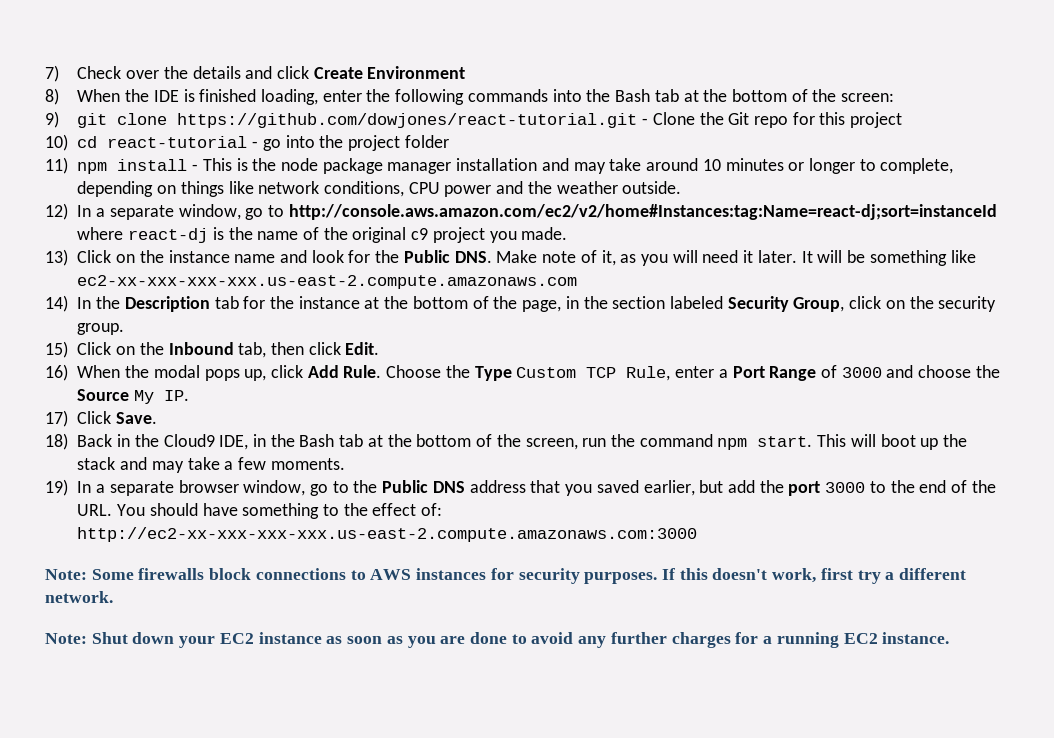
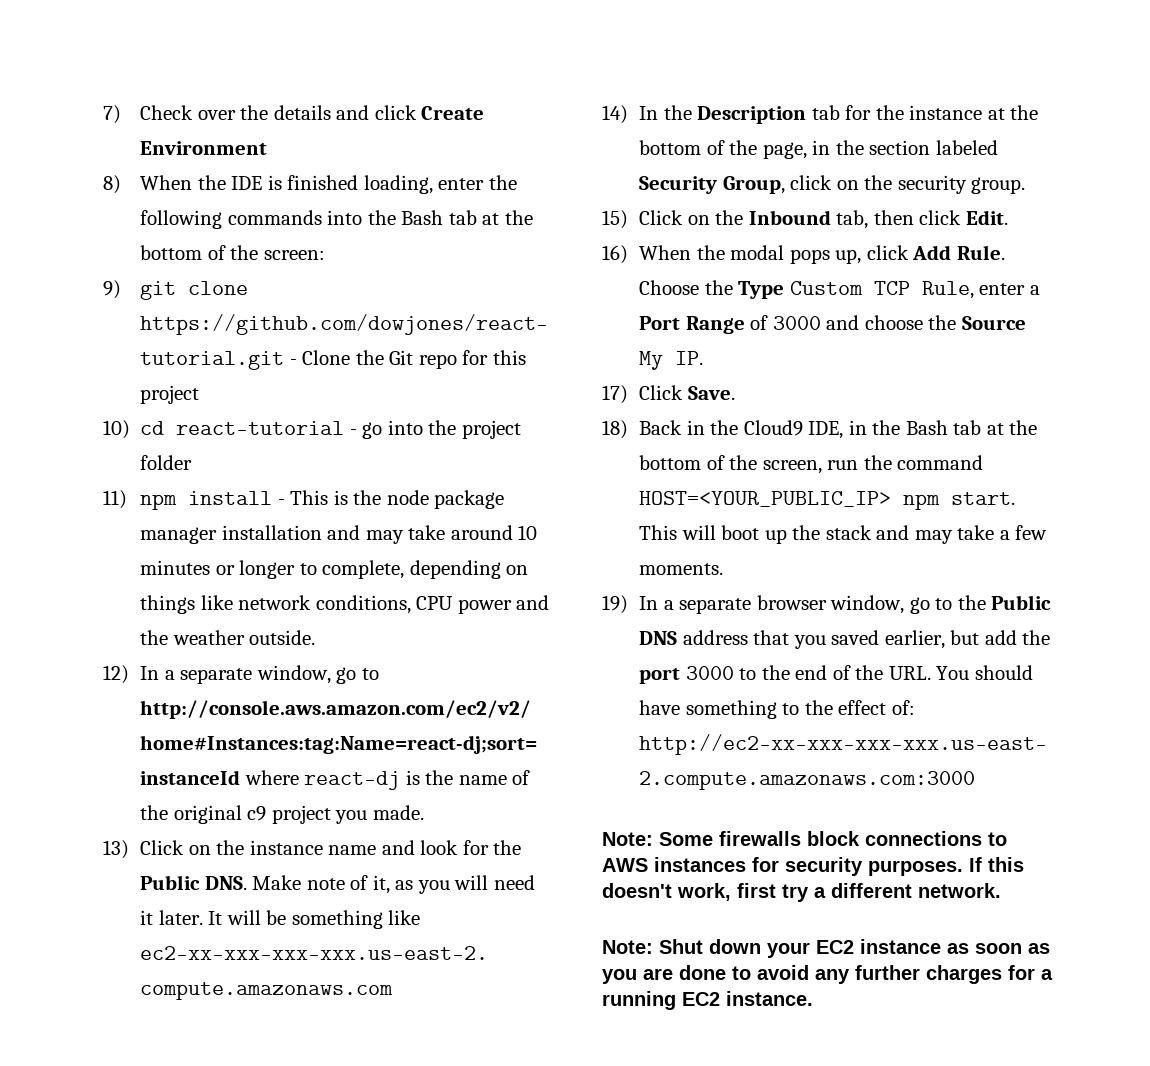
- 18) Back in the Cloud9 IDE, in the Bash tab at the bottom of the screen, run the command npm start.
+ 18) Back in the Cloud9 IDE, in the Bash tab at the bottom of the screen, run the command HOST=<YOUR_PUBLIC_IP> npm start.

